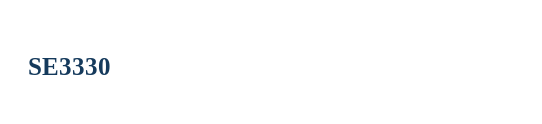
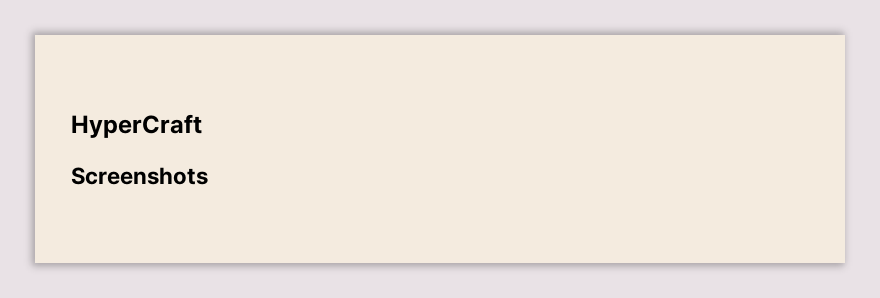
- SE3330
+ HyperCraft
+ Screenshots

